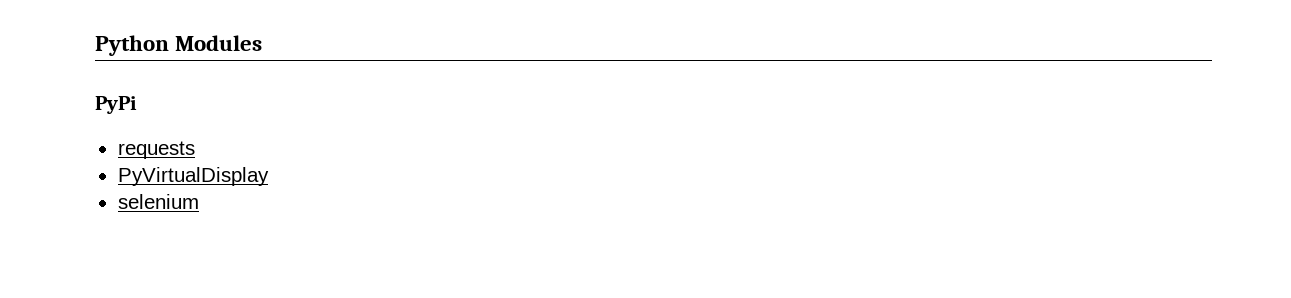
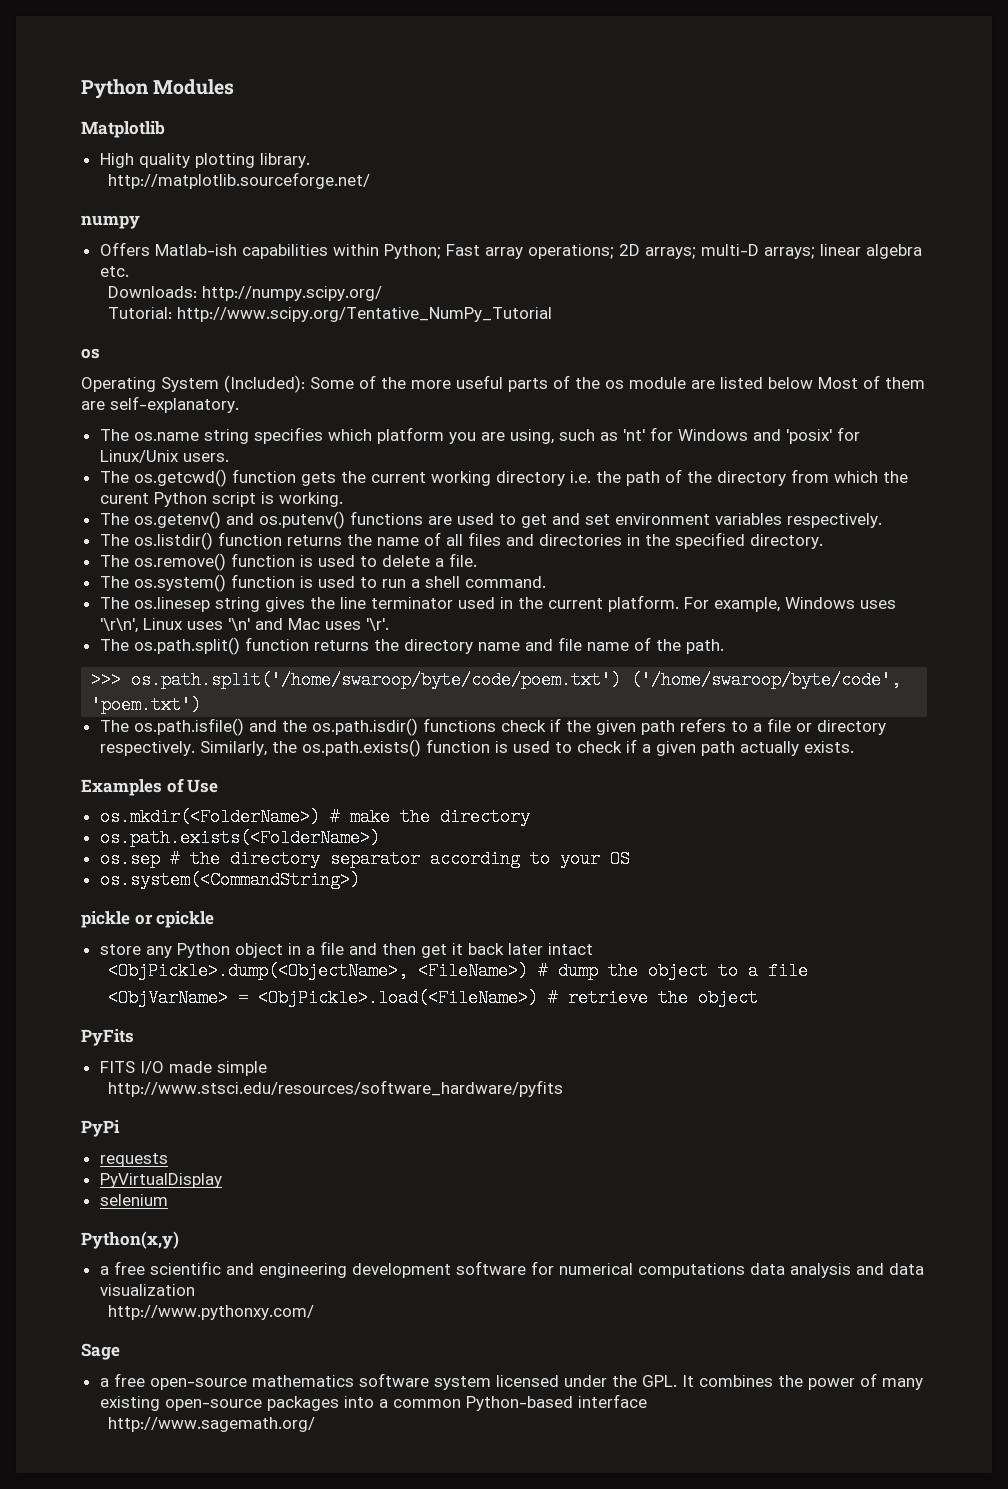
+ Matplotlib
+ High quality plotting library.
+ http://matplotlib.sourceforge.net/
+ numpy
+ Offers Matlab-ish capabilities within Python; Fast array operations; 2D arrays; multi-D arrays; linear algebra etc.
+ Downloads: http://numpy.scipy.org/
+ Tutorial: http://www.scipy.org/Tentative_NumPy_Tutorial
+ os
+ Operating System (Included): Some of the more useful parts of the os module are listed below Most of them are self-explanatory.
+ The os.name string specifies which platform you are using, such as 'nt' for Windows and 'posix' for Linux/Unix users.
+ The os.getcwd() function gets the current working directory i.e. the path of the directory from which the curent Python script is working.
+ The os.getenv() and os.putenv() functions are used to get and set environment variables respectively.
+ The os.listdir() function returns the name of all files and directories in the specified directory.
+ The os.remove() function is used to delete a file.
+ The os.system() function is used to run a shell command.
+ The os.linesep string gives the line terminator used in the current platform. For example, Windows uses '\r\n', Linux uses '\n' and Mac uses '\r'.
+ The os.path.split() function returns the directory name and file name of the path.
+ >>> os.path.split('/home/swaroop/byte/code/poem.txt') ('/home/swaroop/byte/code', 'poem.txt')
+ The os.path.isfile() and the os.path.isdir() functions check if the given path refers to a file or directory respectively. Similarly, the os.path.exists() function is used to check if a given path actually exists.
+ Examples of Use
+ os.mkdir(<FolderName>) # make the directory
+ os.path.exists(<FolderName>)
+ os.sep # the directory separator according to your OS
+ os.system(<CommandString>)
+ pickle or cpickle
+ store any Python object in a file and then get it back later intact
+ <ObjPickle>.dump(<ObjectName>, <FileName>) # dump the object to a file
+ <ObjVarName> = <ObjPickle>.load(<FileName>) # retrieve the object
+ PyFits
+ FITS I/O made simple
+ http://www.stsci.edu/resources/software_hardware/pyfits
  PyPi
  requests
  PyVirtualDisplay
  selenium
+ Python(x,y)
+ a free scientific and engineering development software for numerical computations data analysis and data visualization
+ http://www.pythonxy.com/
+ Sage
+ a free open-source mathematics software system licensed under the GPL. It combines the power of many existing open-source packages into a common Python-based interface
+ http://www.sagemath.org/

